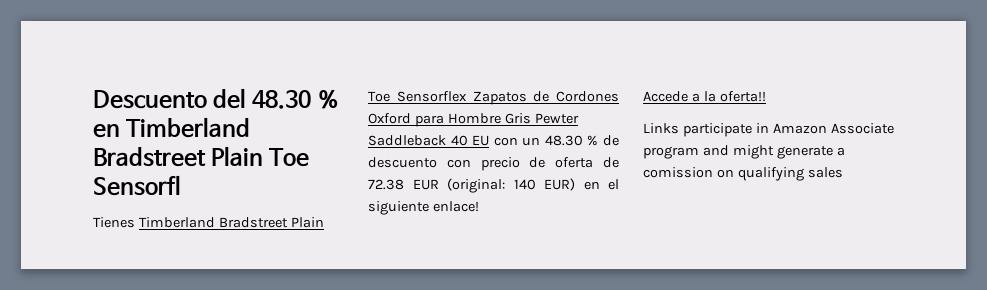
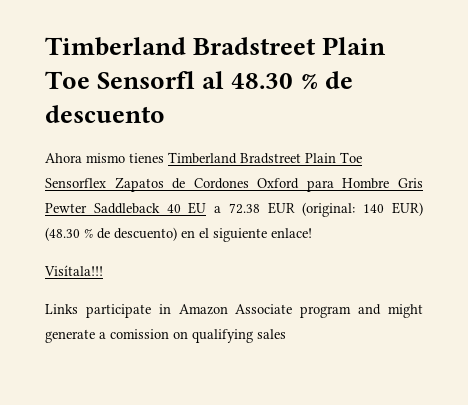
- Descuento del 48.30 % en Timberland Bradstreet Plain Toe Sensorfl
- Tienes Timberland Bradstreet Plain Toe Sensorflex Zapatos de Cordones Oxford para Hombre Gris Pewter Saddleback 40 EU con un 48.30 % de descuento con precio de oferta de 72.38 EUR (original: 140 EUR) en el siguiente enlace!
+ Timberland Bradstreet Plain Toe Sensorfl al 48.30 % de descuento
+ Ahora mismo tienes Timberland Bradstreet Plain Toe Sensorflex Zapatos de Cordones Oxford para Hombre Gris Pewter Saddleback 40 EU a 72.38 EUR (original: 140 EUR) (48.30 % de descuento) en el siguiente enlace!
- Accede a la oferta!!
+ Visítala!!!

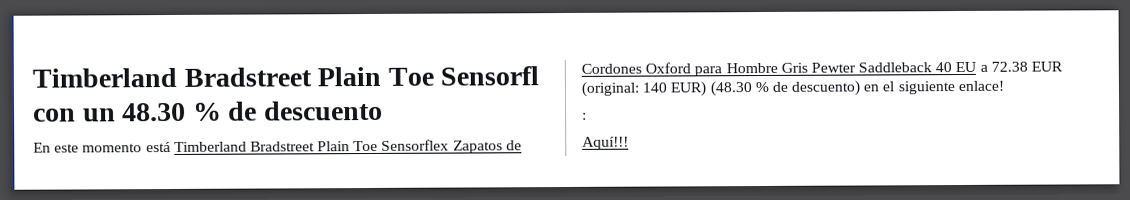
- Timberland Bradstreet Plain Toe Sensorfl al 48.30 % de descuento
+ Timberland Bradstreet Plain Toe Sensorfl con un 48.30 % de descuento
- Ahora mismo tienes Timberland Bradstreet Plain Toe Sensorflex Zapatos de Cordones Oxford para Hombre Gris Pewter Saddleback 40 EU a 72.38 EUR (original: 140 EUR) (48.30 % de descuento) en el siguiente enlace!
+ En este momento está Timberland Bradstreet Plain Toe Sensorflex Zapatos de Cordones Oxford para Hombre Gris Pewter Saddleback 40 EU a 72.38 EUR (original: 140 EUR) (48.30 % de descuento) en el siguiente enlace!
- Visítala!!!
- Links participate in Amazon Associate program and might generate a comission on qualifying sales
+ :
+ Aquí!!!

